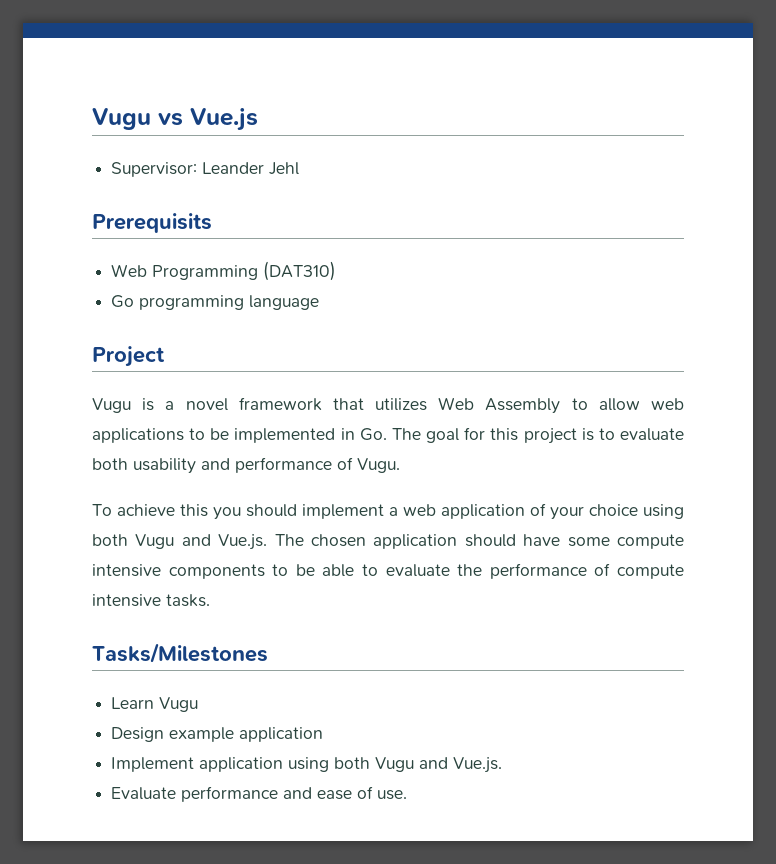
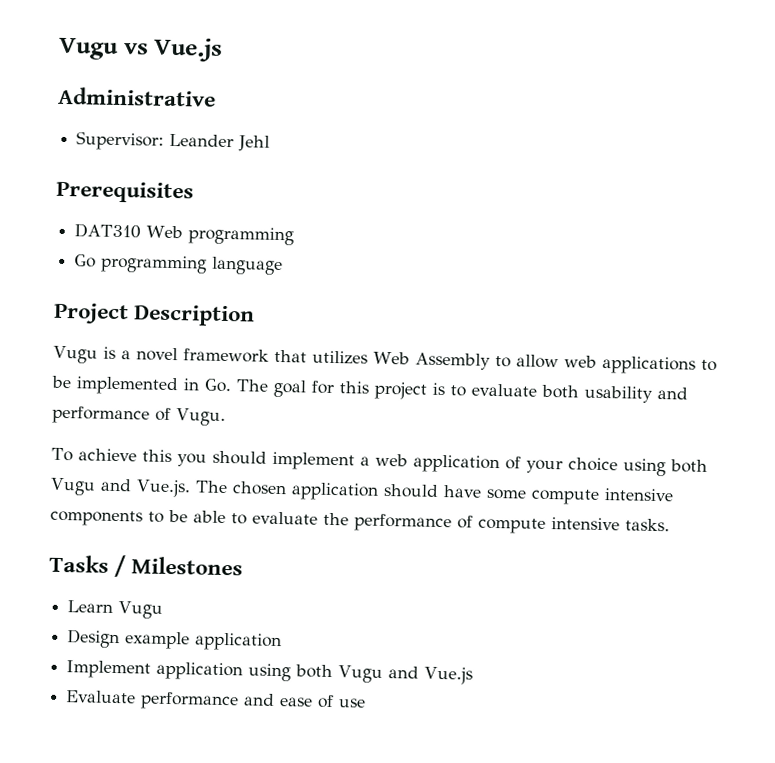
+ Administrative
- Prerequisits
- Web Programming (DAT310)
+ Prerequisites
+ DAT310 Web programming
- Project
+ Project Description
- Tasks/Milestones
+ Tasks / Milestones
- Implement application using both Vugu and Vue.js.
+ Implement application using both Vugu and Vue.js
- Evaluate performance and ease of use.
+ Evaluate performance and ease of use

